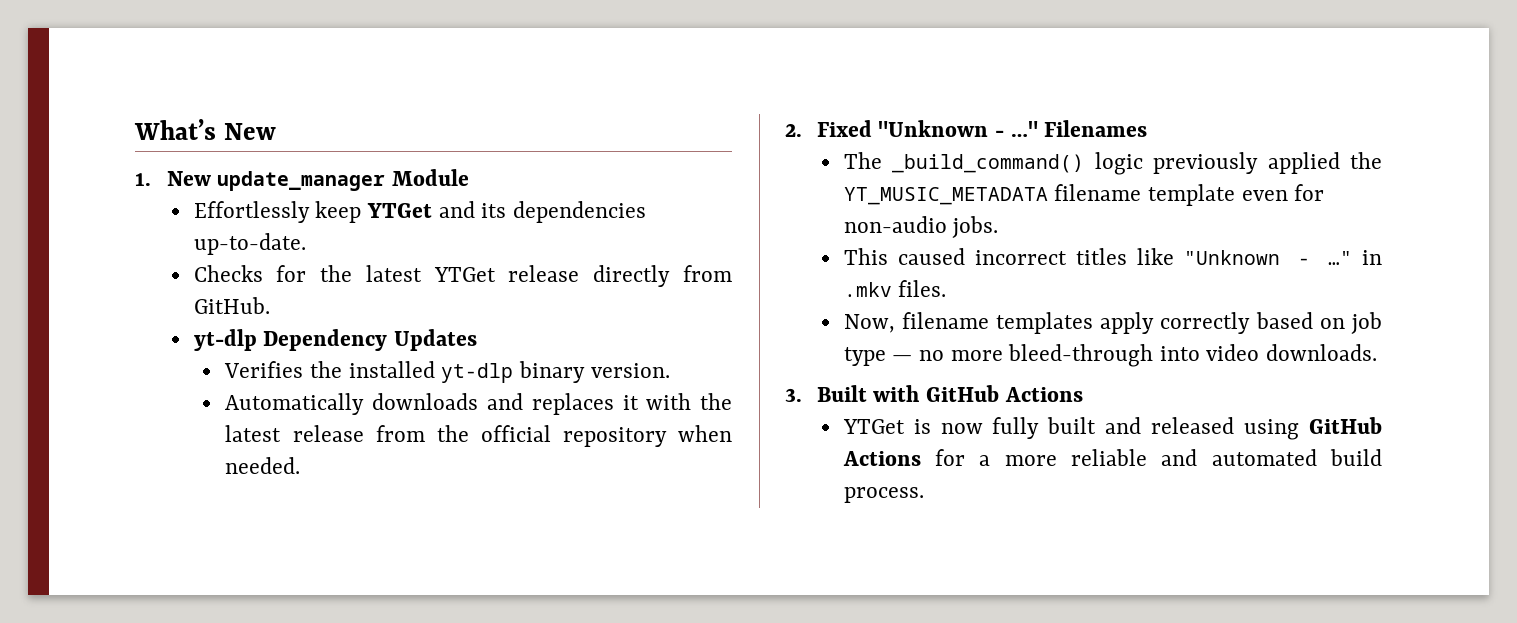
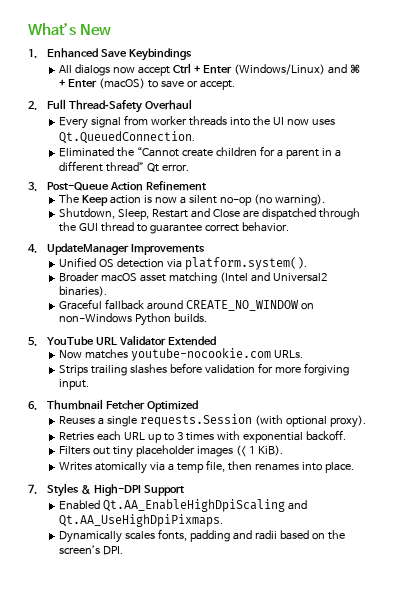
- 1. New update_manager Module
- Effortlessly keep YTGet and its dependencies up-to-date.
- Checks for the latest YTGet release directly from GitHub.
- yt-dlp Dependency Updates
- Verifies the installed yt-dlp binary version.
- Automatically downloads and replaces it with the latest release from the official repository when needed.
- 2. Fixed "Unknown - …" Filenames
- The _build_command() logic previously applied the YT_MUSIC_METADATA filename template even for non-audio jobs.
- This caused incorrect titles like "Unknown - …" in .mkv files.
- Now, filename templates apply correctly based on job type — no more bleed-through into video downloads.
- 3. Built with GitHub Actions
- YTGet is now fully built and released using GitHub Actions for a more reliable and automated build process.
+ 1. Enhanced Save Keybindings
+ All dialogs now accept Ctrl + Enter (Windows/Linux) and ⌘ + Enter (macOS) to save or accept.
+ 2. Full Thread‐Safety Overhaul
+ Every signal from worker threads into the UI now uses Qt.QueuedConnection.
+ Eliminated the “Cannot create children for a parent in a different thread” Qt error.
+ 3. Post-Queue Action Refinement
+ The Keep action is now a silent no-op (no warning).
+ Shutdown, Sleep, Restart and Close are dispatched through the GUI thread to guarantee correct behavior.
+ 4. UpdateManager Improvements
+ Unified OS detection via platform.system().
+ Broader macOS asset matching (Intel and Universal2 binaries).
+ Graceful fallback around CREATE_NO_WINDOW on non-Windows Python builds.
+ 5. YouTube URL Validator Extended
+ Now matches youtube-nocookie.com URLs.
+ Strips trailing slashes before validation for more forgiving input.
+ 6. Thumbnail Fetcher Optimized
+ Reuses a single requests.Session (with optional proxy).
+ Retries each URL up to 3 times with exponential backoff.
+ Filters out tiny placeholder images (< 1 KiB).
+ Writes atomically via a temp file, then renames into place.
+ 7. Styles & High-DPI Support
+ Enabled Qt.AA_EnableHighDpiScaling and Qt.AA_UseHighDpiPixmaps.
+ Dynamically scales fonts, padding and radii based on the screen’s DPI.

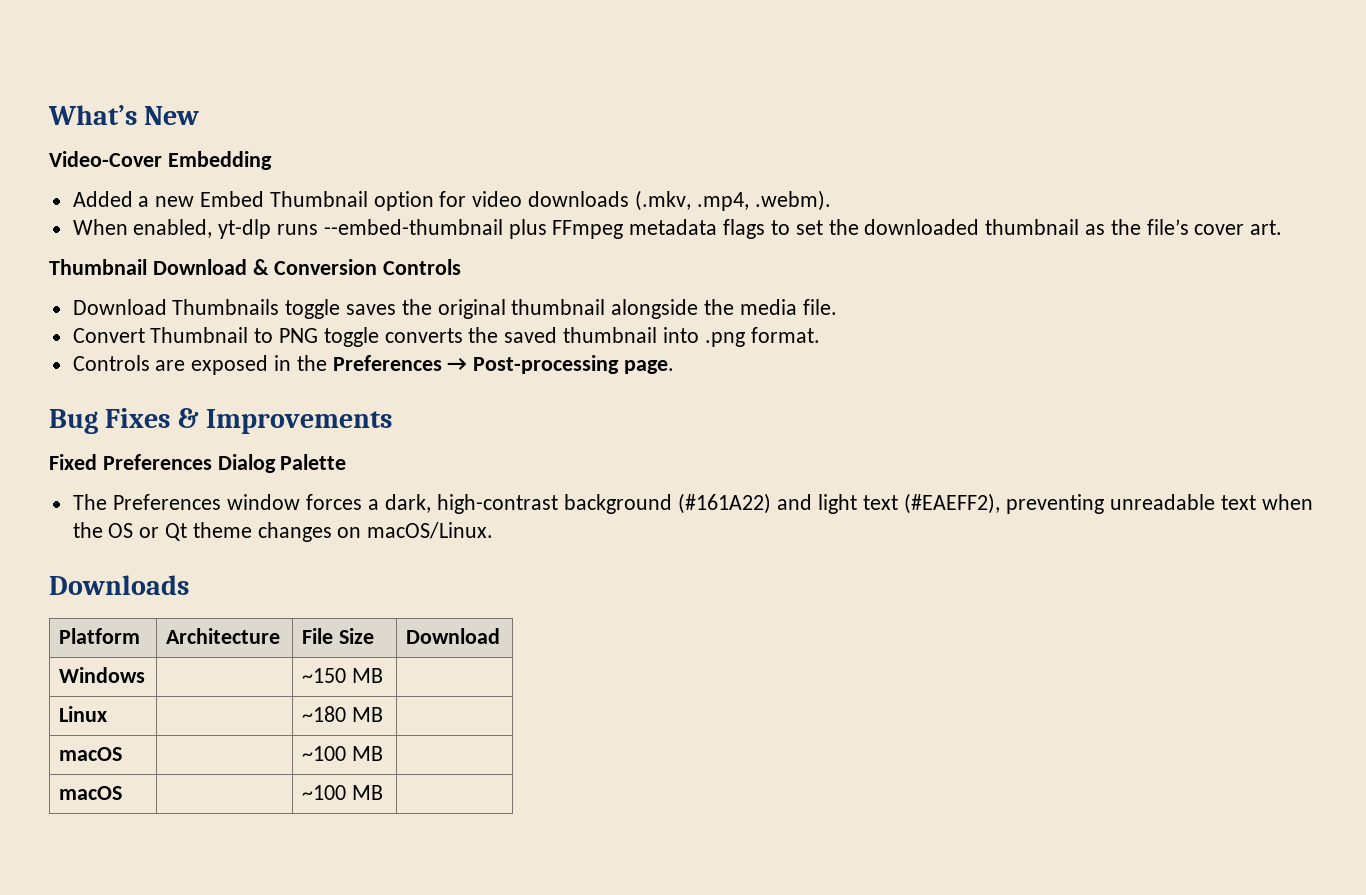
- 1. Enhanced Save Keybindings
- All dialogs now accept Ctrl + Enter (Windows/Linux) and ⌘ + Enter (macOS) to save or accept.
- 2. Full Thread‐Safety Overhaul
- Every signal from worker threads into the UI now uses Qt.QueuedConnection.
- Eliminated the “Cannot create children for a parent in a different thread” Qt error.
- 3. Post-Queue Action Refinement
- The Keep action is now a silent no-op (no warning).
- Shutdown, Sleep, Restart and Close are dispatched through the GUI thread to guarantee correct behavior.
- 4. UpdateManager Improvements
- Unified OS detection via platform.system().
- Broader macOS asset matching (Intel and Universal2 binaries).
- Graceful fallback around CREATE_NO_WINDOW on non-Windows Python builds.
- 5. YouTube URL Validator Extended
- Now matches youtube-nocookie.com URLs.
- Strips trailing slashes before validation for more forgiving input.
- 6. Thumbnail Fetcher Optimized
- Reuses a single requests.Session (with optional proxy).
- Retries each URL up to 3 times with exponential backoff.
- Filters out tiny placeholder images (< 1 KiB).
- Writes atomically via a temp file, then renames into place.
- 7. Styles & High-DPI Support
- Enabled Qt.AA_EnableHighDpiScaling and Qt.AA_UseHighDpiPixmaps.
- Dynamically scales fonts, padding and radii based on the screen’s DPI.
+ Video-Cover Embedding
+ Added a new Embed Thumbnail option for video downloads (.mkv, .mp4, .webm).
+ When enabled, yt-dlp runs --embed-thumbnail plus FFmpeg metadata flags to set the downloaded thumbnail as the file’s cover art.
+ Thumbnail Download & Conversion Controls
+ Download Thumbnails toggle saves the original thumbnail alongside the media file.
+ Convert Thumbnail to PNG toggle converts the saved thumbnail into .png format.
+ Controls are exposed in the Preferences → Post-processing page.
+ Bug Fixes & Improvements
+ Fixed Preferences Dialog Palette
+ The Preferences window forces a dark, high-contrast background (#161A22) and light text (#EAEFF2), preventing unreadable text when the OS or Qt theme changes on macOS/Linux.
+ Downloads
+ Platform | Architecture | File Size | Download
+ Windows | | ~150 MB |
+ Linux | | ~180 MB |
+ macOS | | ~100 MB |
+ macOS | | ~100 MB |

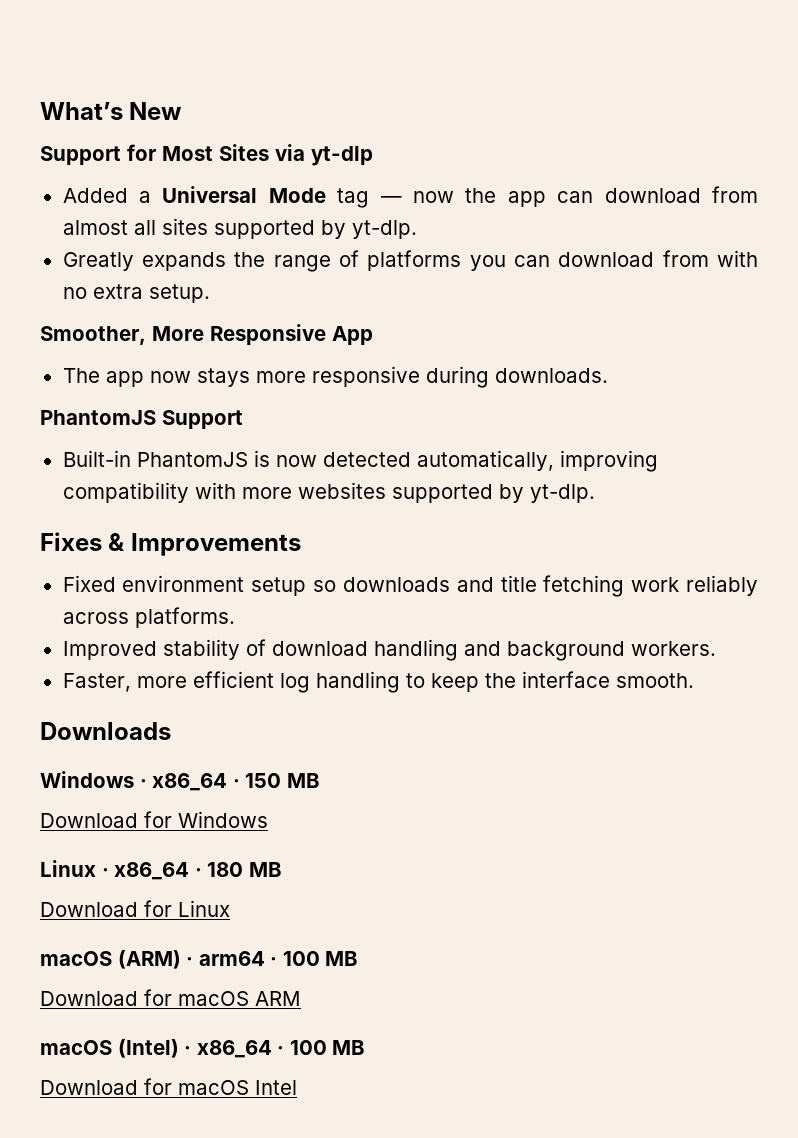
- Video-Cover Embedding
- Added a new Embed Thumbnail option for video downloads (.mkv, .mp4, .webm).
- When enabled, yt-dlp runs --embed-thumbnail plus FFmpeg metadata flags to set the downloaded thumbnail as the file’s cover art.
- Thumbnail Download & Conversion Controls
- Download Thumbnails toggle saves the original thumbnail alongside the media file.
- Convert Thumbnail to PNG toggle converts the saved thumbnail into .png format.
- Controls are exposed in the Preferences → Post-processing page.
- Bug Fixes & Improvements
- Fixed Preferences Dialog Palette
- The Preferences window forces a dark, high-contrast background (#161A22) and light text (#EAEFF2), preventing unreadable text when the OS or Qt theme changes on macOS/Linux.
+ Support for Most Sites via yt-dlp
+ Added a Universal Mode tag — now the app can download from almost all sites supported by yt-dlp.
+ Greatly expands the range of platforms you can download from with no extra setup.
+ Smoother, More Responsive App
+ The app now stays more responsive during downloads.
+ PhantomJS Support
+ Built-in PhantomJS is now detected automatically, improving compatibility with more websites supported by yt-dlp.
+ Fixes & Improvements
+ Fixed environment setup so downloads and title fetching work reliably across platforms.
+ Improved stability of download handling and background workers.
+ Faster, more efficient log handling to keep the interface smooth.
  Downloads
- Platform | Architecture | File Size | Download
- Windows | | ~150 MB |
- Linux | | ~180 MB |
- macOS | | ~100 MB |
- macOS | | ~100 MB |
+ Windows · x86_64 · 150 MB
+ Download for Windows
+ Linux · x86_64 · 180 MB
+ Download for Linux
+ macOS (ARM) · arm64 · 100 MB
+ Download for macOS ARM
+ macOS (Intel) · x86_64 · 100 MB
+ Download for macOS Intel

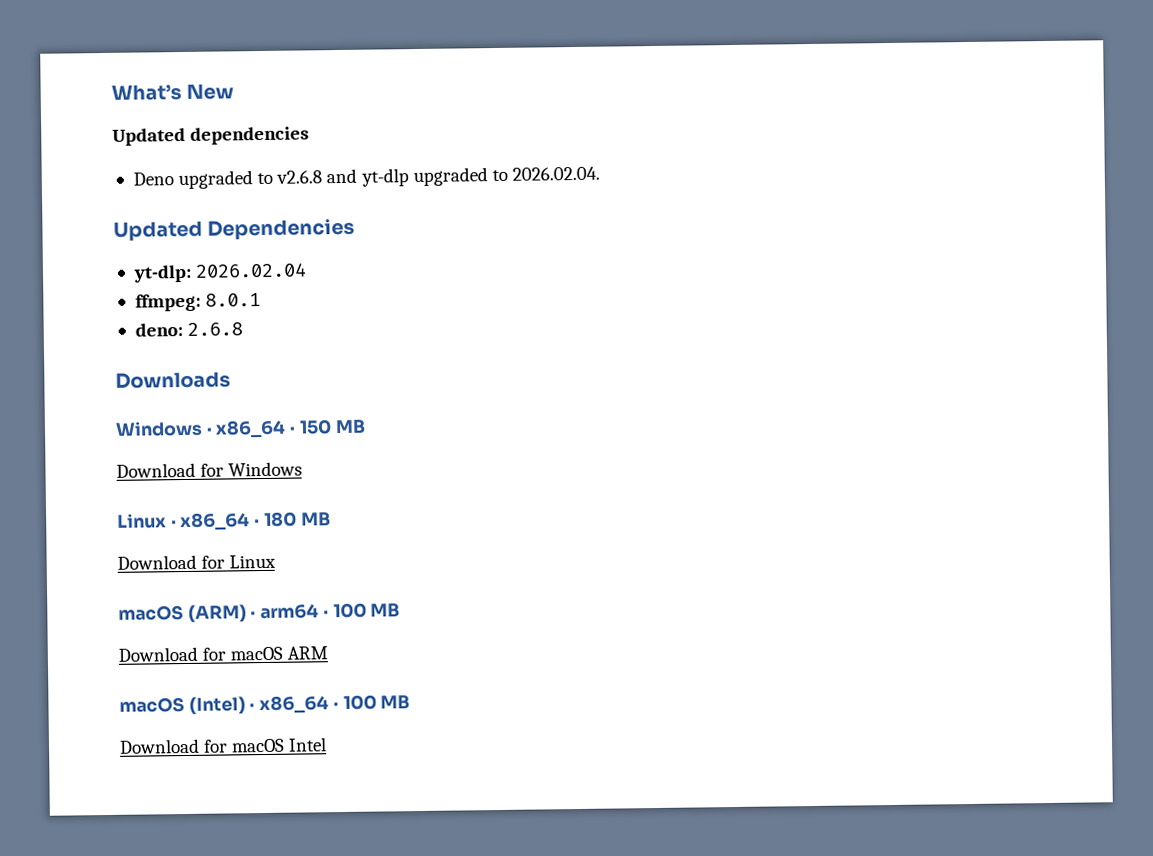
- Support for Most Sites via yt-dlp
- Added a Universal Mode tag — now the app can download from almost all sites supported by yt-dlp.
- Greatly expands the range of platforms you can download from with no extra setup.
- Smoother, More Responsive App
- The app now stays more responsive during downloads.
- PhantomJS Support
- Built-in PhantomJS is now detected automatically, improving compatibility with more websites supported by yt-dlp.
- Fixes & Improvements
- Fixed environment setup so downloads and title fetching work reliably across platforms.
- Improved stability of download handling and background workers.
- Faster, more efficient log handling to keep the interface smooth.
+ Updated dependencies
+ Deno upgraded to v2.6.8 and yt-dlp upgraded to 2026.02.04.
+ Updated Dependencies
+ yt-dlp: 2026.02.04
+ ffmpeg: 8.0.1
+ deno: 2.6.8

